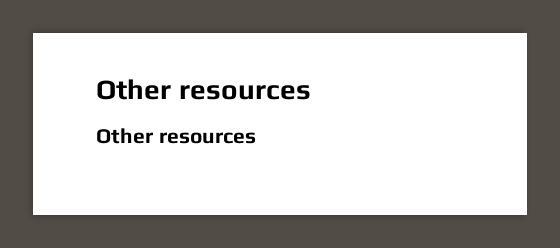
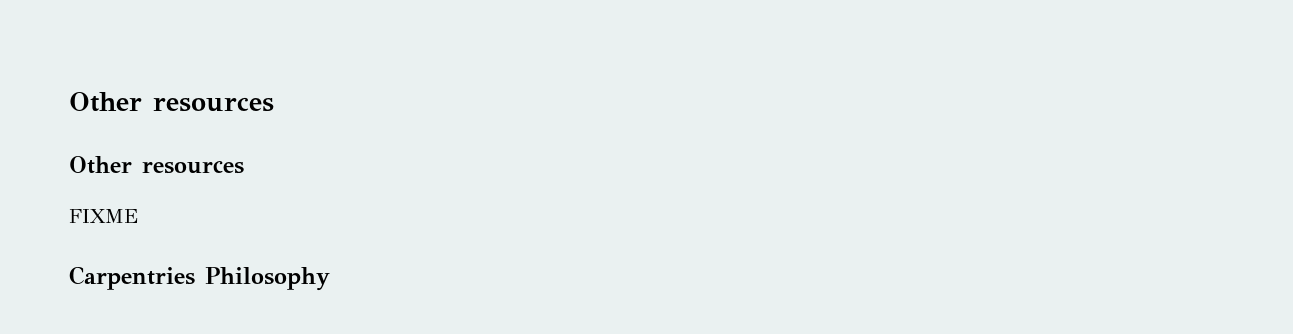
+ FIXME
+ Carpentries Philosophy

